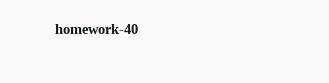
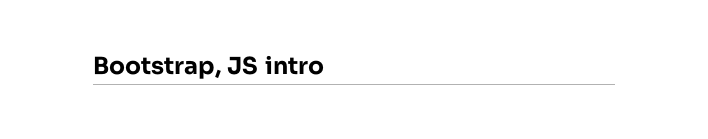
- homework-40
+ Bootstrap, JS intro

